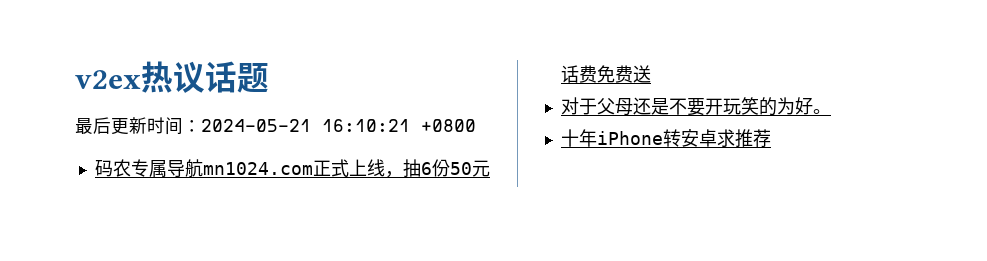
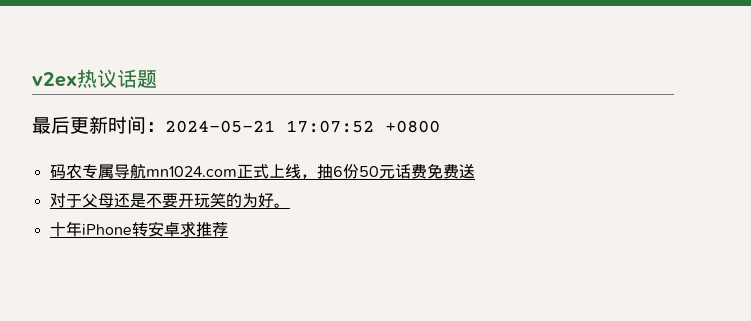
- 最后更新时间：2024-05-21 16:10:21 +0800
+ 最后更新时间：2024-05-21 17:07:52 +0800

